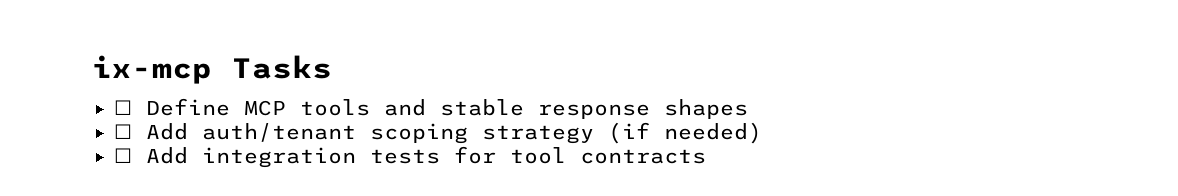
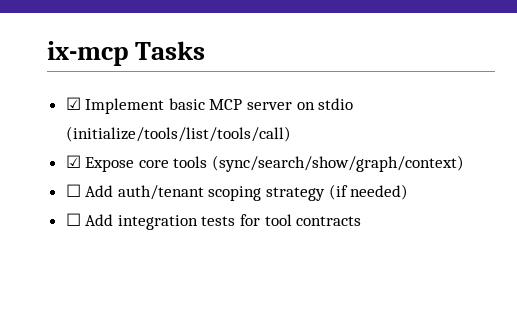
- ☐ Define MCP tools and stable response shapes
+ ☑ Implement basic MCP server on stdio (initialize/tools/list/tools/call)
+ ☑ Expose core tools (sync/search/show/graph/context)

